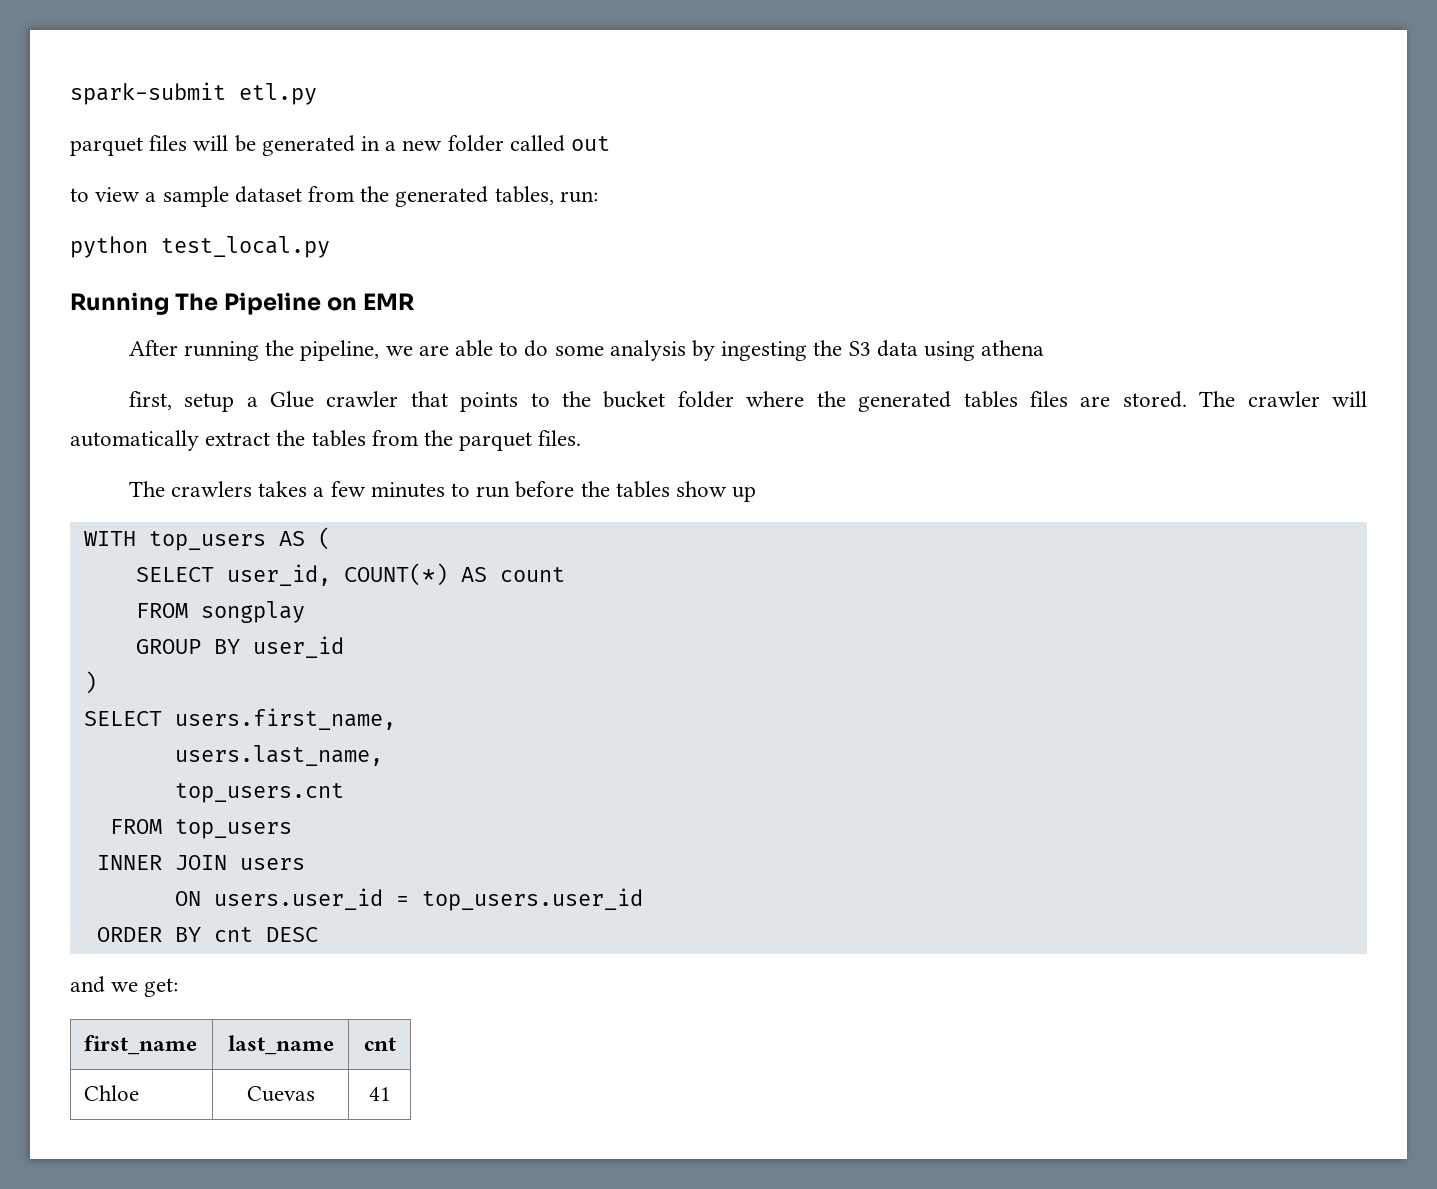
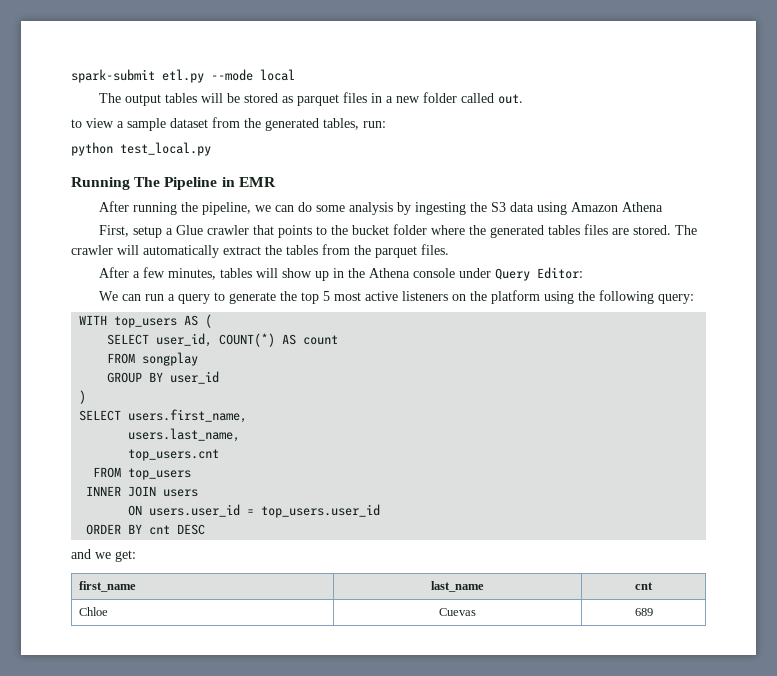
- spark-submit etl.py
- parquet files will be generated in a new folder called out
+ spark-submit etl.py --mode local
+ The output tables will be stored as parquet files in a new folder called out.
- Running The Pipeline on EMR
+ Running The Pipeline in EMR
- After running the pipeline, we are able to do some analysis by ingesting the S3 data using athena
- first, setup a Glue crawler that points to the bucket folder where the generated tables files are stored.
+ After running the pipeline, we can do some analysis by ingesting the S3 data using Amazon Athena
+ First, setup a Glue crawler that points to the bucket folder where the generated tables files are stored.
- The crawlers takes a few minutes to run before the tables show up
+ After a few minutes, tables will show up in the Athena console under Query Editor:
+ We can run a query to generate the top 5 most active listeners on the platform using the following query:
- Chloe | Cuevas | 41
+ Chloe | Cuevas | 689

